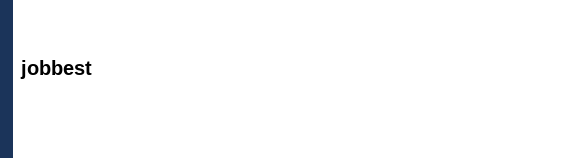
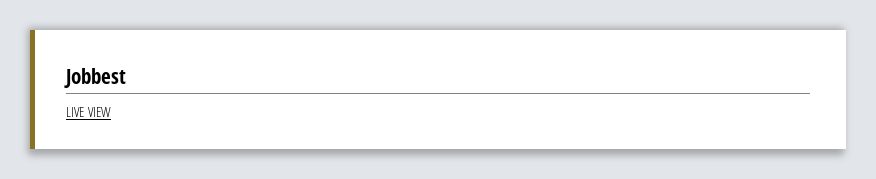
- jobbest
+ Jobbest
+ LIVE VIEW

